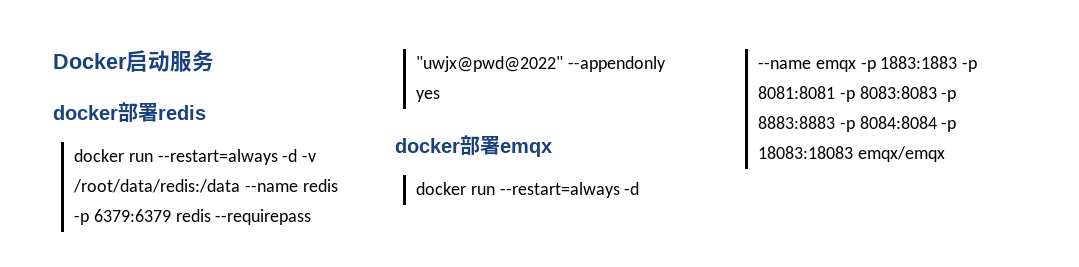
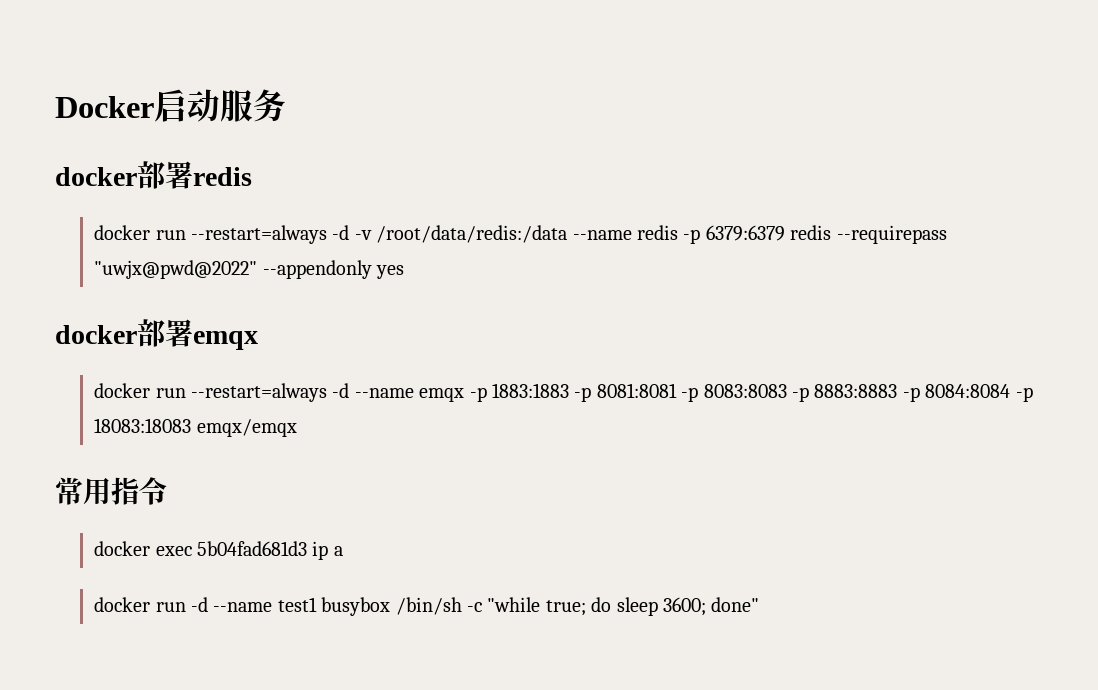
+ 常用指令
+ docker exec 5b04fad681d3 ip a
+ docker run -d --name test1 busybox /bin/sh -c "while true; do sleep 3600; done"

